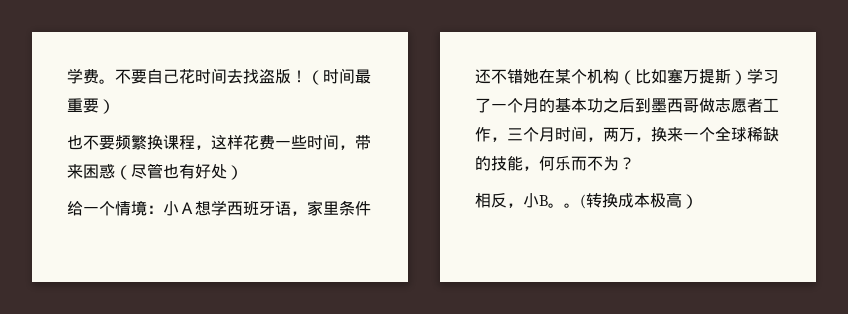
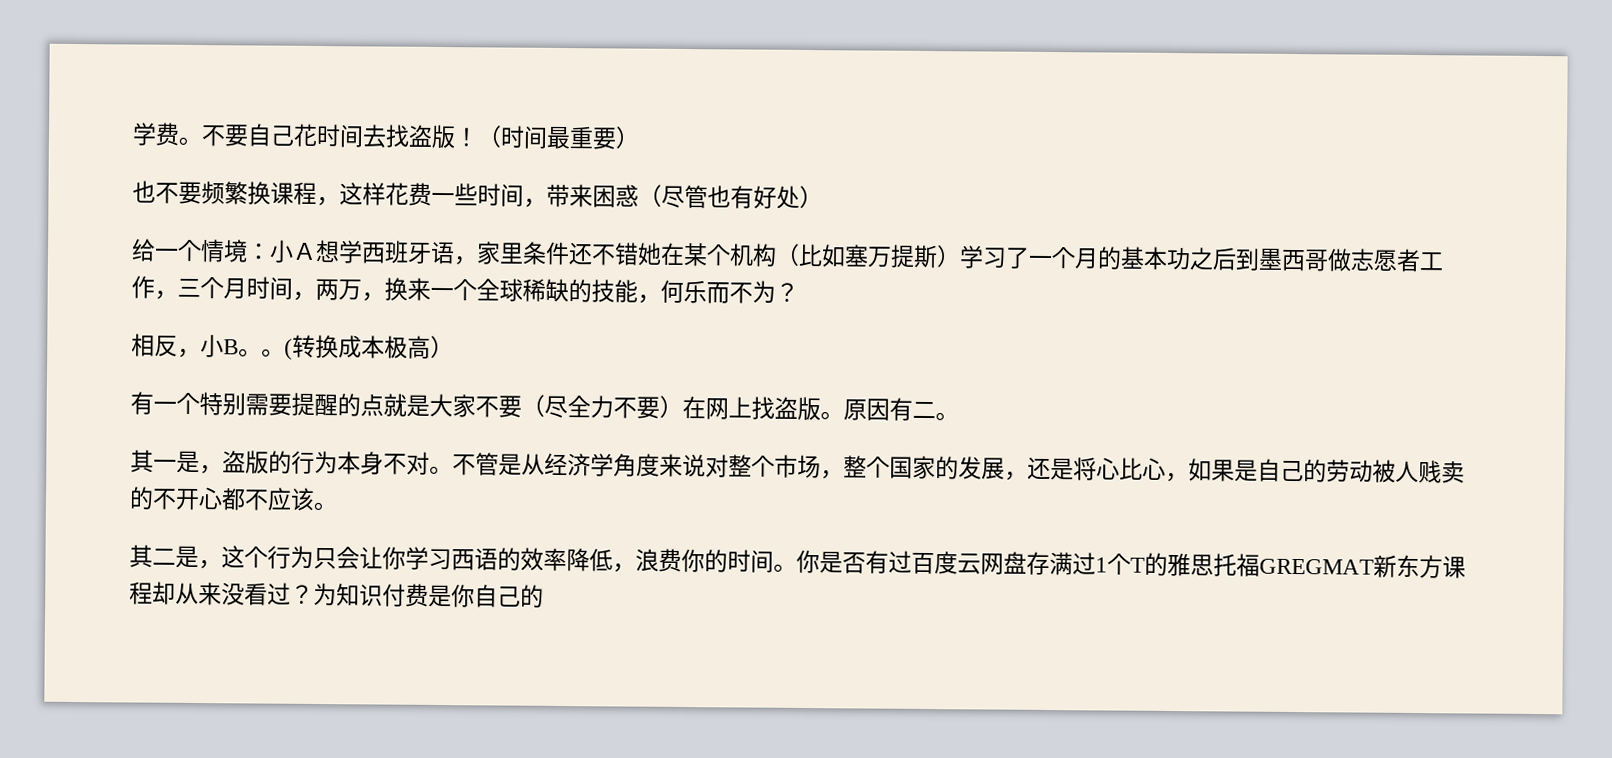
+ 有一个特别需要提醒的点就是大家不要（尽全力不要）在网上找盗版。原因有二。
+ 其一是，盗版的行为本身不对。不管是从经济学角度来说对整个市场，整个国家的发展，还是将心比心，如果是自己的劳动被人贱卖的不开心都不应该。
+ 其二是，这个行为只会让你学习西语的效率降低，浪费你的时间。你是否有过百度云网盘存满过1个T的雅思托福GREGMAT新东方课程却从来没看过？为知识付费是你自己的

